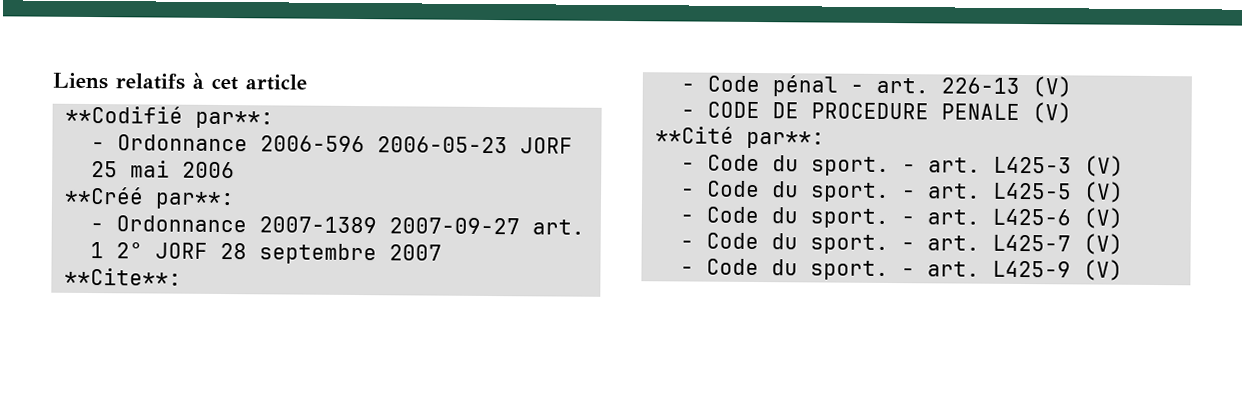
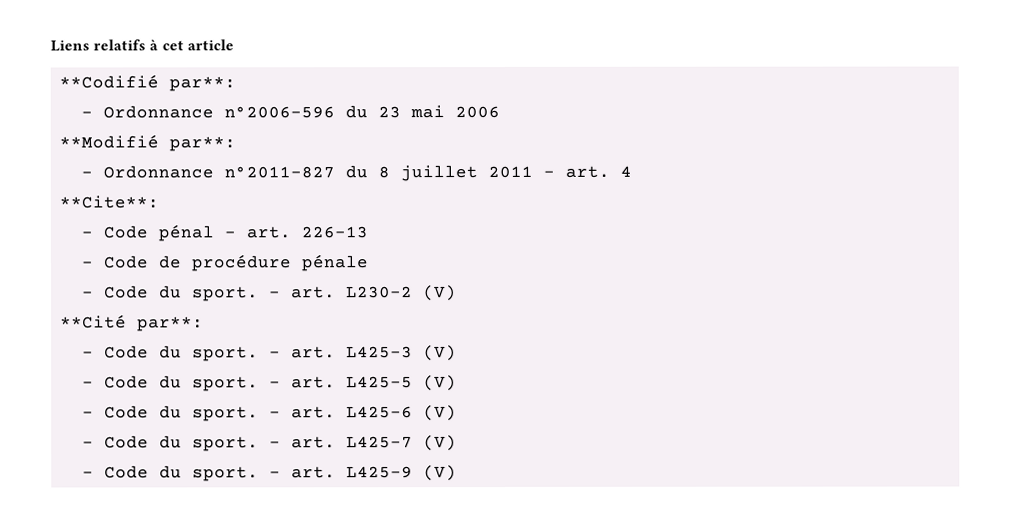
- - Ordonnance 2006-596 2006-05-23 JORF 25 mai 2006
+ - Ordonnance n°2006-596 du 23 mai 2006
- **Créé par**:
- - Ordonnance 2007-1389 2007-09-27 art. 1 2° JORF 28 septembre 2007
+ **Modifié par**:
+ - Ordonnance n°2011-827 du 8 juillet 2011 - art. 4
- - Code pénal - art. 226-13 (V)
- - CODE DE PROCEDURE PENALE (V)
+ - Code pénal - art. 226-13
+ - Code de procédure pénale
+ - Code du sport. - art. L230-2 (V)

